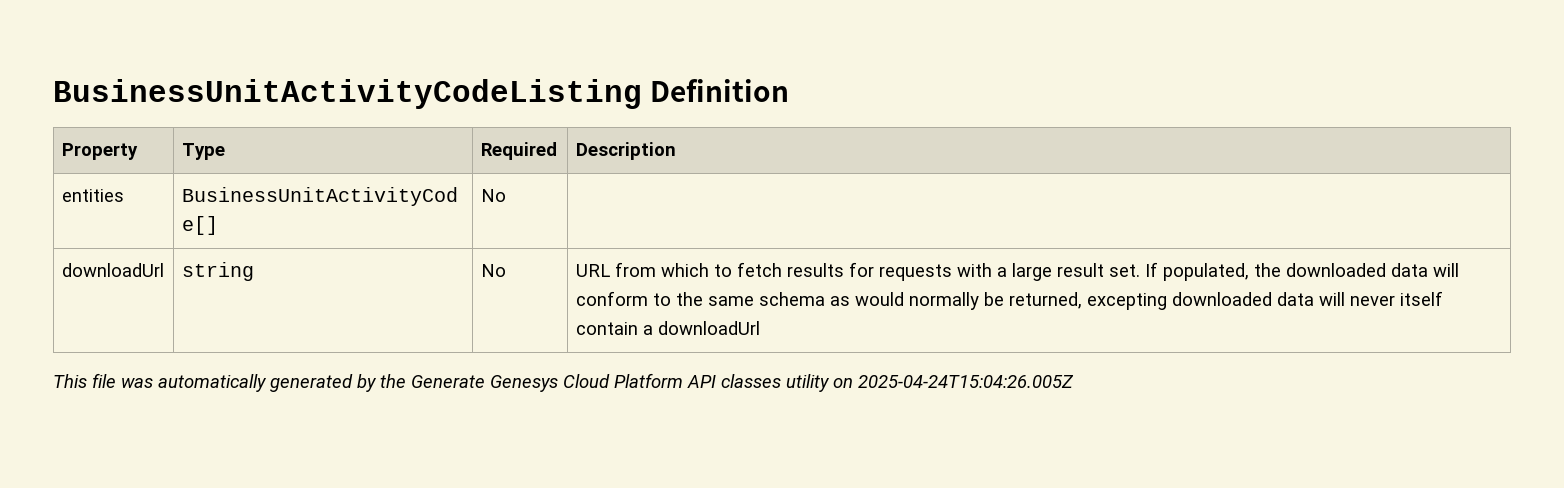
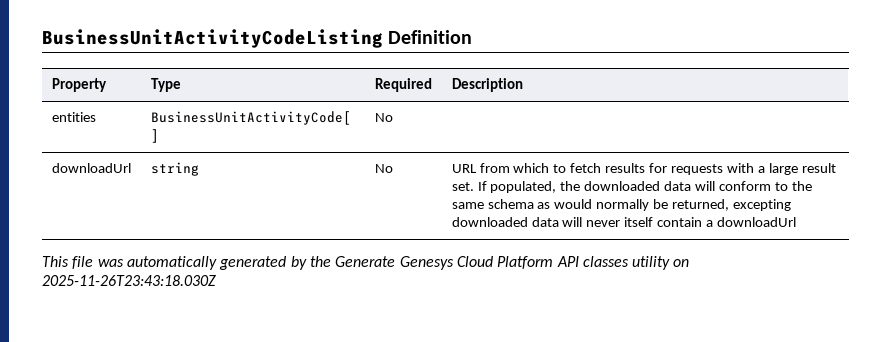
- This file was automatically generated by the Generate Genesys Cloud Platform API classes utility on 2025-04-24T15:04:26.005Z
+ This file was automatically generated by the Generate Genesys Cloud Platform API classes utility on 2025-11-26T23:43:18.030Z

